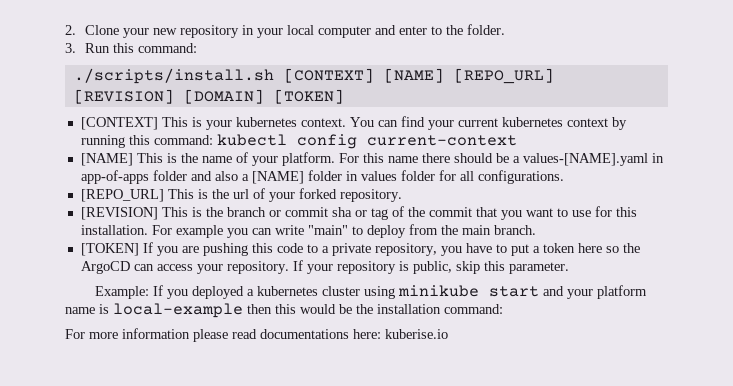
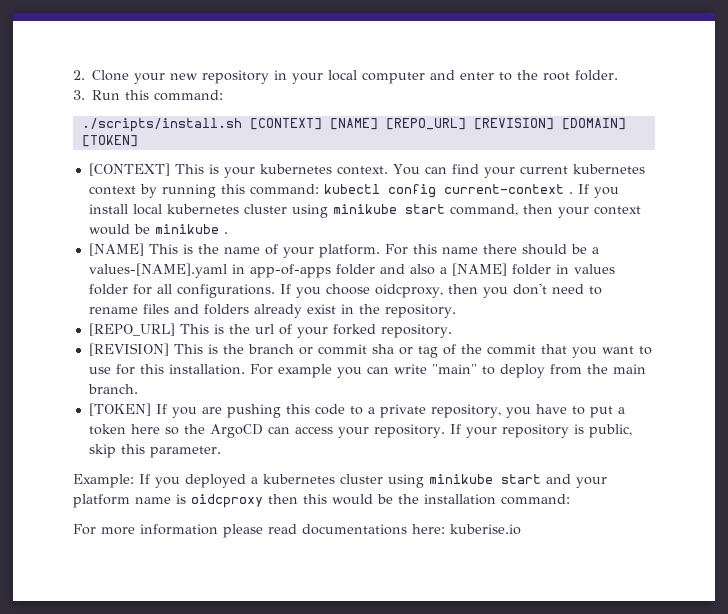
- 2. Clone your new repository in your local computer and enter to the folder.
+ 2. Clone your new repository in your local computer and enter to the root folder.
- You can find your current kubernetes context by running this command: kubectl config current-context
+ You can find your current kubernetes context by running this command: kubectl config current-context . If you install local kubernetes cluster using minikube start command, then your context would be minikube .
+ If you choose oidcproxy, then you don't need to rename files and folders already exist in the repository.
- Example: If you deployed a kubernetes cluster using minikube start and your platform name is local-example then this would be the installation command:
+ Example: If you deployed a kubernetes cluster using minikube start and your platform name is oidcproxy then this would be the installation command:

